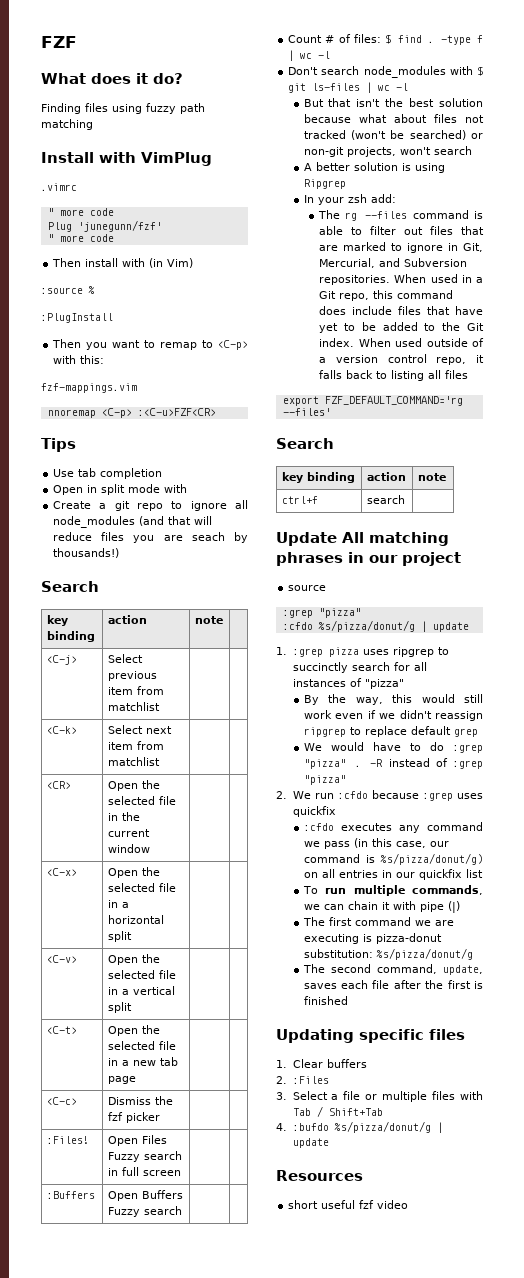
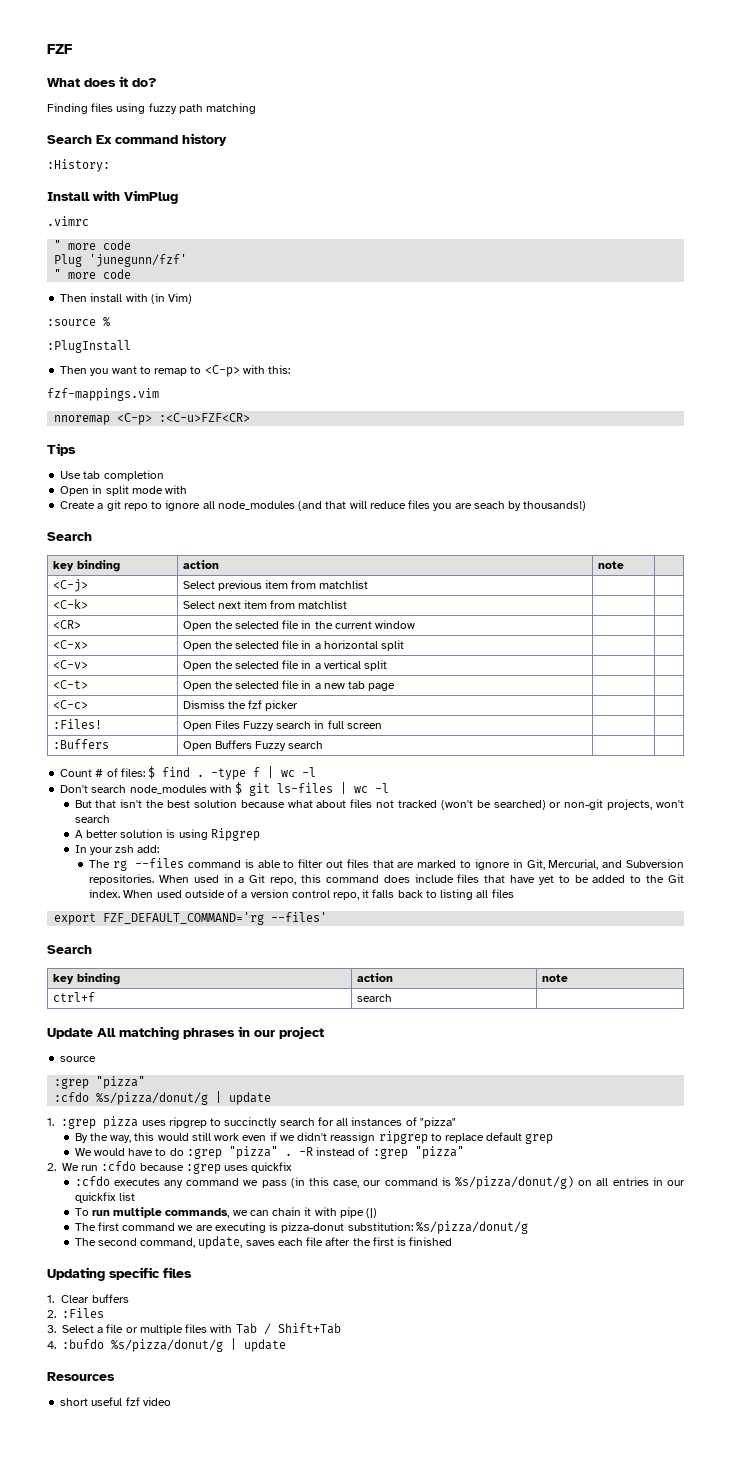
+ Search Ex command history
+ :History:

